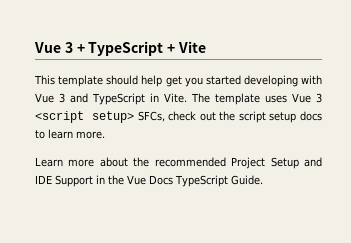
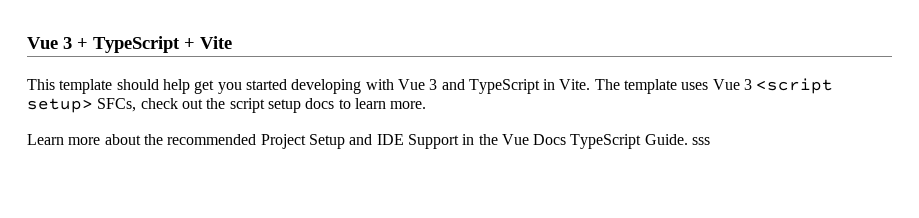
- Learn more about the recommended Project Setup and IDE Support in the Vue Docs TypeScript Guide.
+ Learn more about the recommended Project Setup and IDE Support in the Vue Docs TypeScript Guide. sss

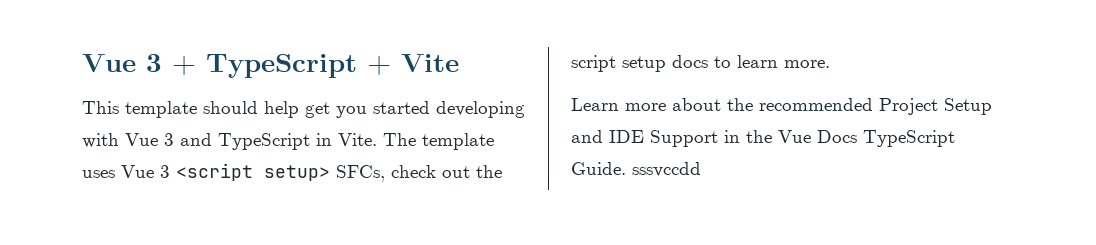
- Learn more about the recommended Project Setup and IDE Support in the Vue Docs TypeScript Guide. sss
+ Learn more about the recommended Project Setup and IDE Support in the Vue Docs TypeScript Guide. sssvccdd

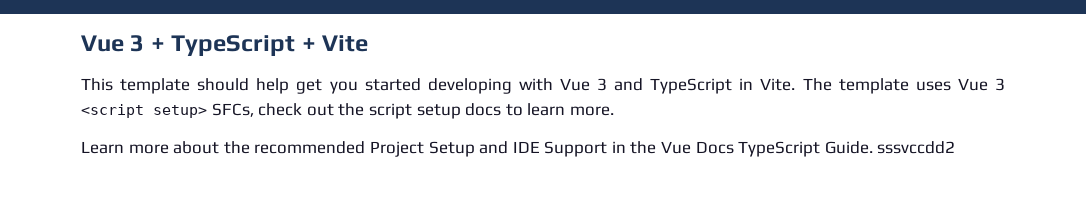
- Learn more about the recommended Project Setup and IDE Support in the Vue Docs TypeScript Guide. sssvccdd
+ Learn more about the recommended Project Setup and IDE Support in the Vue Docs TypeScript Guide. sssvccdd2

